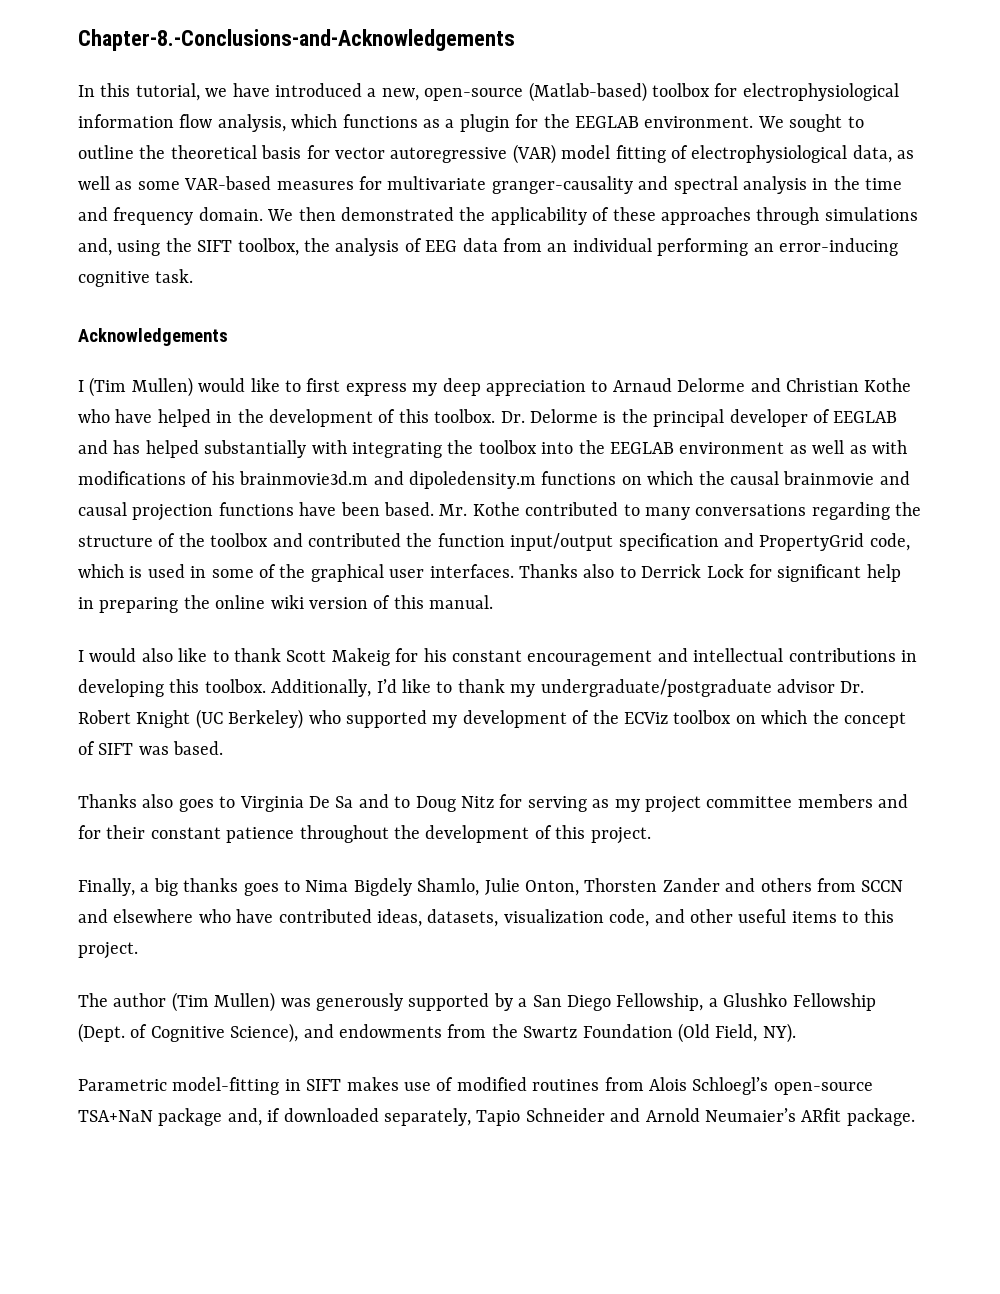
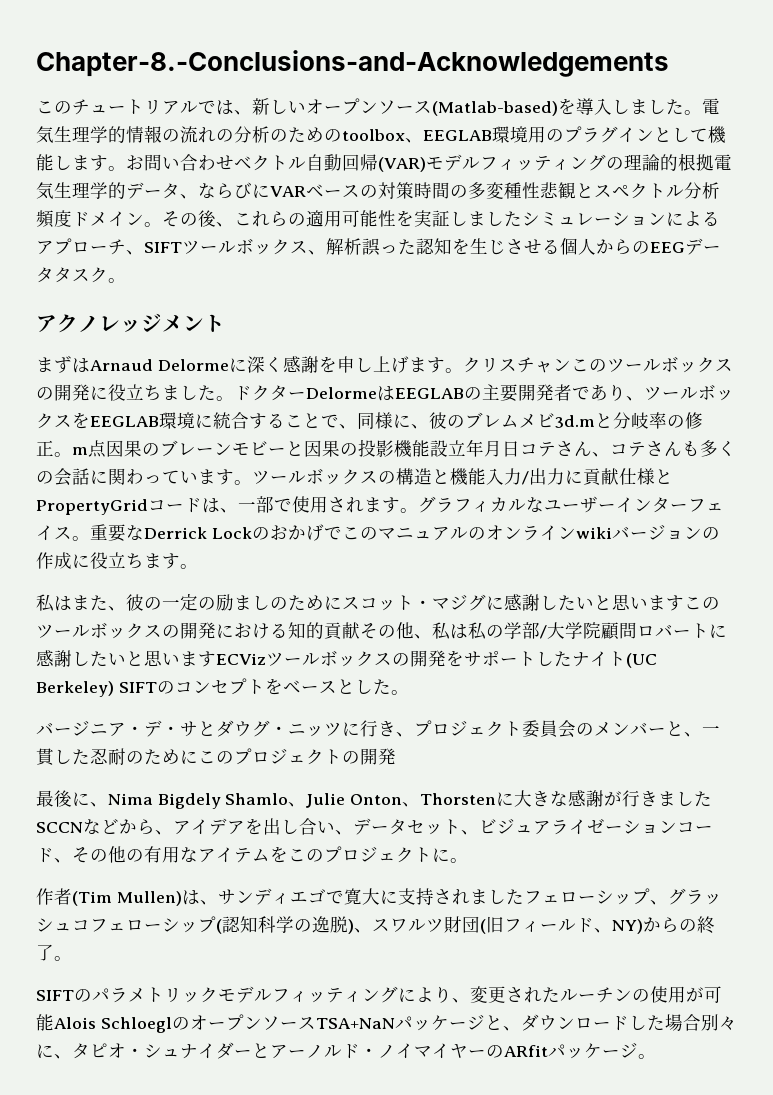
- In this tutorial, we have introduced a new, open-source (Matlab-based) toolbox for electrophysiological information flow analysis, which functions as a plugin for the EEGLAB environment. We sought to outline the theoretical basis for vector autoregressive (VAR) model fitting of electrophysiological data, as well as some VAR-based measures for multivariate granger-causality and spectral analysis in the time and frequency domain. We then demonstrated the applicability of these approaches through simulations and, using the SIFT toolbox, the analysis of EEG data from an individual performing an error-inducing cognitive task.
- Acknowledgements
- I (Tim Mullen) would like to first express my deep appreciation to Arnaud Delorme and Christian Kothe who have helped in the development of this toolbox. Dr. Delorme is the principal developer of EEGLAB and has helped substantially with integrating the toolbox into the EEGLAB environment as well as with modifications of his brainmovie3d.m and dipoledensity.m functions on which the causal brainmovie and causal projection functions have been based. Mr. Kothe contributed to many conversations regarding the structure of the toolbox and contributed the function input/output specification and PropertyGrid code, which is used in some of the graphical user interfaces. Thanks also to Derrick Lock for significant help in preparing the online wiki version of this manual.
- I would also like to thank Scott Makeig for his constant encouragement and intellectual contributions in developing this toolbox. Additionally, I’d like to thank my undergraduate/postgraduate advisor Dr. Robert Knight (UC Berkeley) who supported my development of the ECViz toolbox on which the concept of SIFT was based.
- Thanks also goes to Virginia De Sa and to Doug Nitz for serving as my project committee members and for their constant patience throughout the development of this project.
- Finally, a big thanks goes to Nima Bigdely Shamlo, Julie Onton, Thorsten Zander and others from SCCN and elsewhere who have contributed ideas, datasets, visualization code, and other useful items to this project.
- The author (Tim Mullen) was generously supported by a San Diego Fellowship, a Glushko Fellowship (Dept. of Cognitive Science), and endowments from the Swartz Foundation (Old Field, NY).
- Parametric model-fitting in SIFT makes use of modified routines from Alois Schloegl’s open-source TSA+NaN package and, if downloaded separately, Tapio Schneider and Arnold Neumaier’s ARfit package.
+ このチュートリアルでは、新しいオープンソース(Matlab-based)を導入しました。電気生理学的情報の流れの分析のためのtoolbox、EEGLAB環境用のプラグインとして機能します。お問い合わせベクトル自動回帰(VAR)モデルフィッティングの理論的根拠電気生理学的データ、ならびにVARベースの対策時間の多変種性悲観とスペクトル分析頻度ドメイン。その後、これらの適用可能性を実証しましたシミュレーションによるアプローチ、SIFTツールボックス、解析誤った認知を生じさせる個人からのEEGデータタスク。
+ アクノレッジメント
+ まずはArnaud Delormeに深く感謝を申し上げます。クリスチャンこのツールボックスの開発に役立ちました。ドクターDelormeはEEGLABの主要開発者であり、ツールボックスをEEGLAB環境に統合することで、同様に、彼のブレムメビ3d.mと分岐率の修正。m点因果のブレーンモビーと因果の投影機能設立年月日コテさん、コテさんも多くの会話に関わっています。ツールボックスの構造と機能入力/出力に貢献仕様とPropertyGridコードは、一部で使用されます。グラフィカルなユーザーインターフェイス。重要なDerrick Lockのおかげでこのマニュアルのオンラインwikiバージョンの作成に役立ちます。
+ 私はまた、彼の一定の励ましのためにスコット・マジグに感謝したいと思いますこのツールボックスの開発における知的貢献その他、私は私の学部/大学院顧問ロバートに感謝したいと思いますECVizツールボックスの開発をサポートしたナイト(UC Berkeley) SIFTのコンセプトをベースとした。
+ バージニア・デ・サとダウグ・ニッツに行き、プロジェクト委員会のメンバーと、一貫した忍耐のためにこのプロジェクトの開発
+ 最後に、Nima Bigdely Shamlo、Julie Onton、Thorstenに大きな感謝が行きましたSCCNなどから、アイデアを出し合い、データセット、ビジュアライゼーションコード、その他の有用なアイテムをこのプロジェクトに。
+ 作者(Tim Mullen)は、サンディエゴで寛大に支持されましたフェローシップ、グラッシュコフェローシップ(認知科学の逸脱)、スワルツ財団(旧フィールド、NY)からの終了。
+ SIFTのパラメトリックモデルフィッティングにより、変更されたルーチンの使用が可能Alois SchloeglのオープンソースTSA+NaNパッケージと、ダウンロードした場合別々に、タピオ・シュナイダーとアーノルド・ノイマイヤーのARfitパッケージ。

